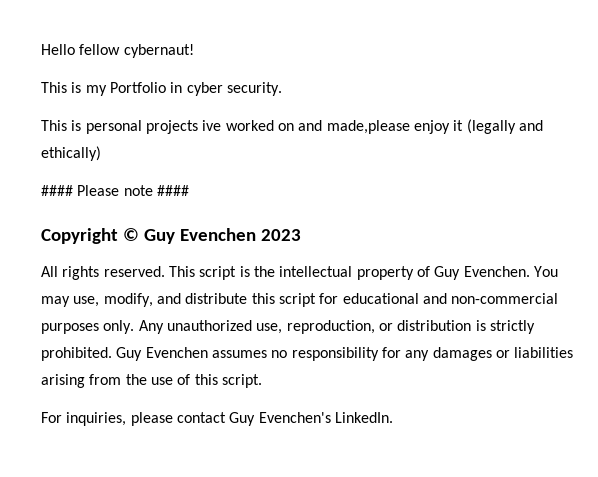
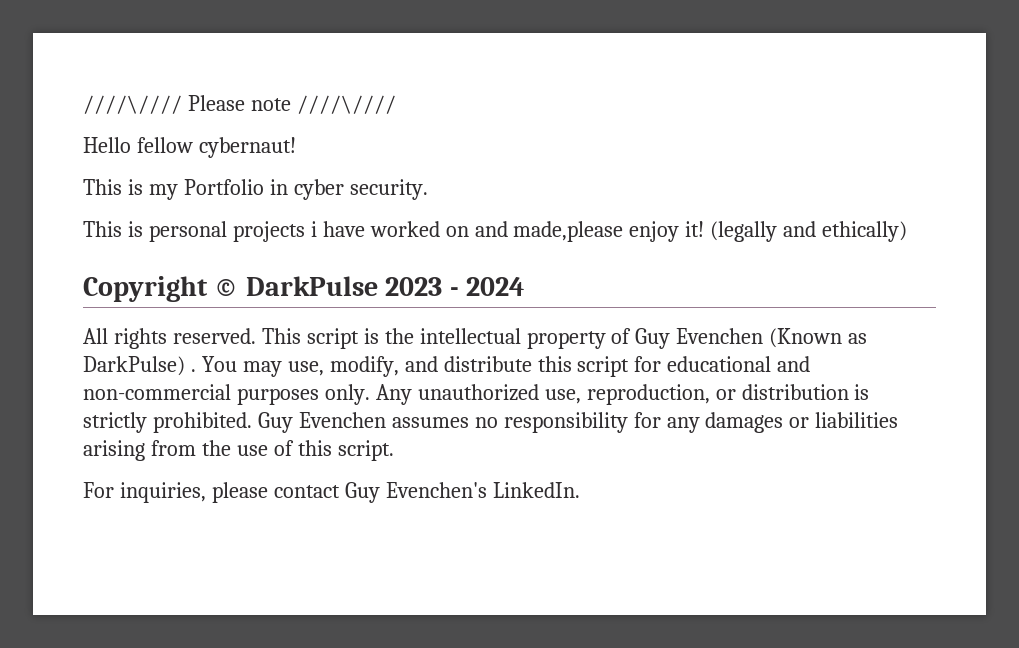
+ ////\//// Please note ////\////
- This is personal projects ive worked on and made,please enjoy it (legally and ethically)
+ This is personal projects i have worked on and made,please enjoy it! (legally and ethically)
- #### Please note ####
- Copyright © Guy Evenchen 2023
+ Copyright © DarkPulse 2023 - 2024
- This script is the intellectual property of Guy Evenchen.
+ This script is the intellectual property of Guy Evenchen (Known as DarkPulse) .

